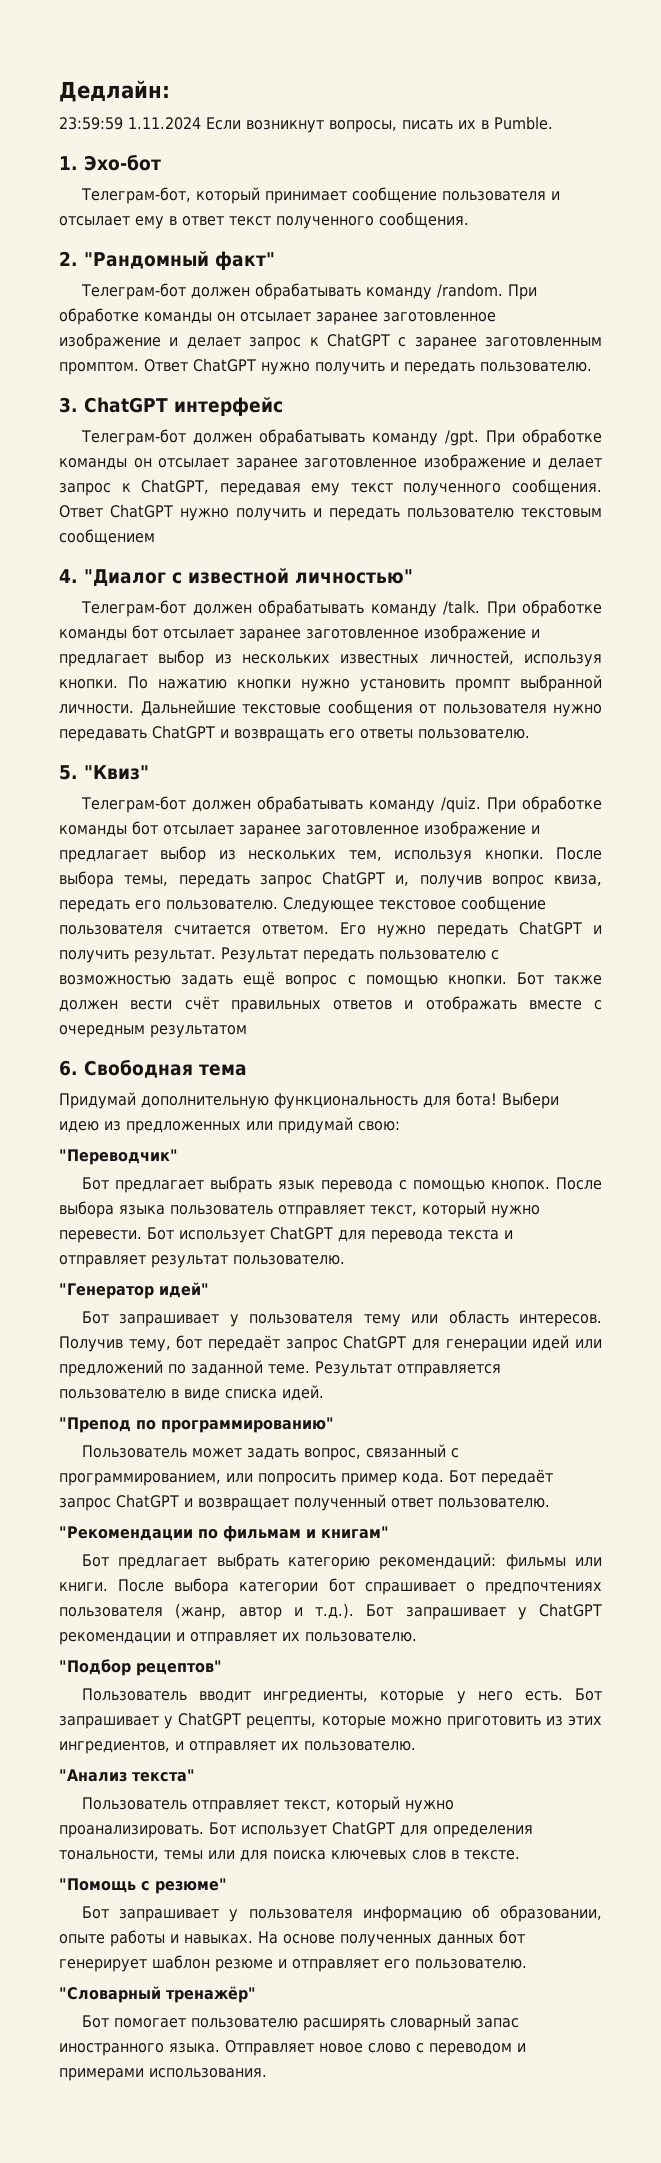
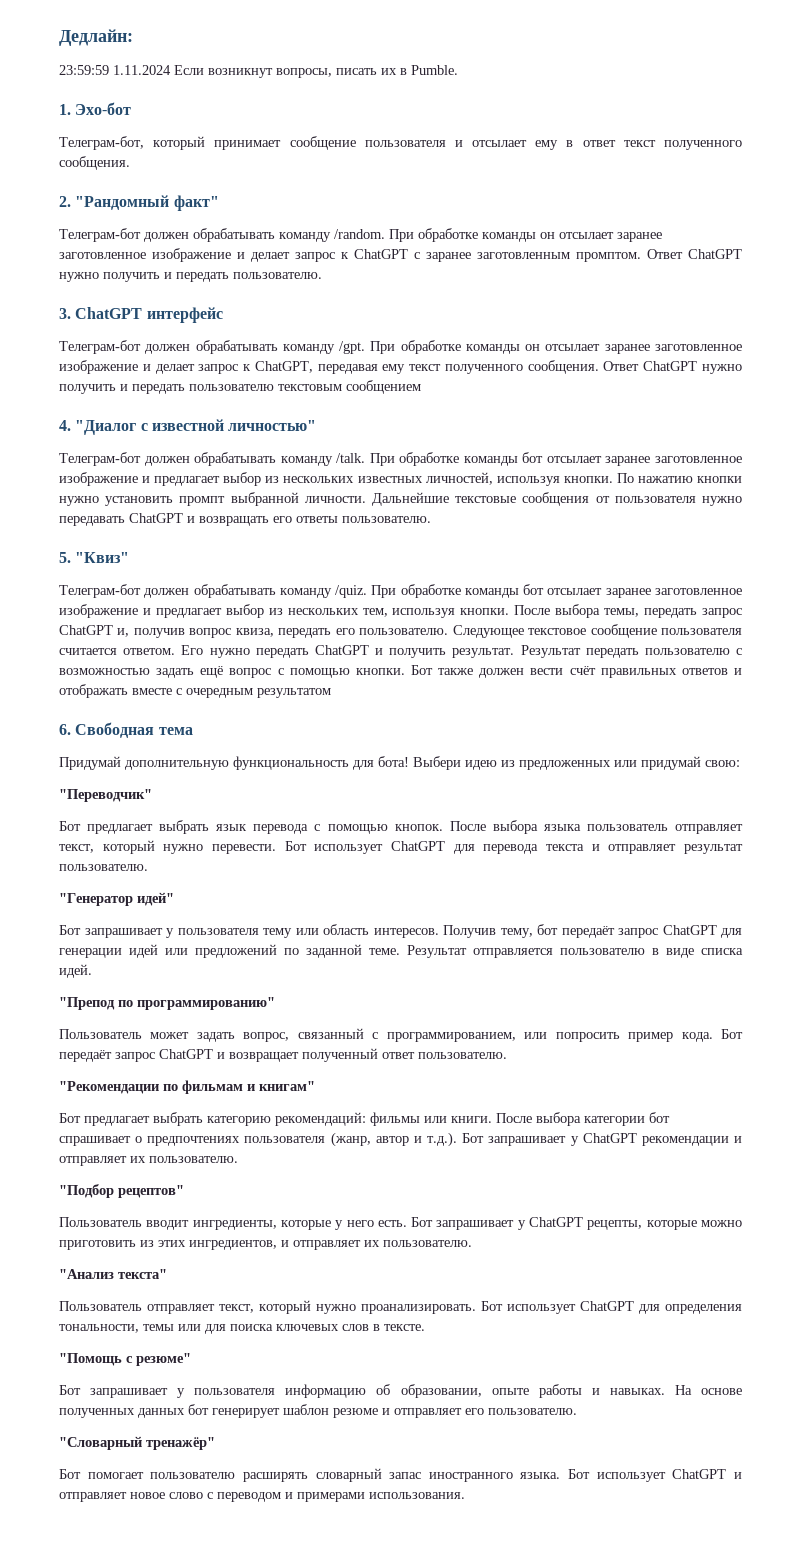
- Отправляет новое слово с переводом и примерами использования.
+ Бот использует ChatGPT и отправляет новое слово с переводом и примерами использования.

